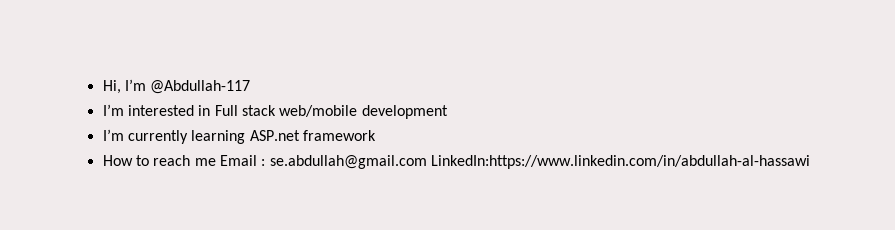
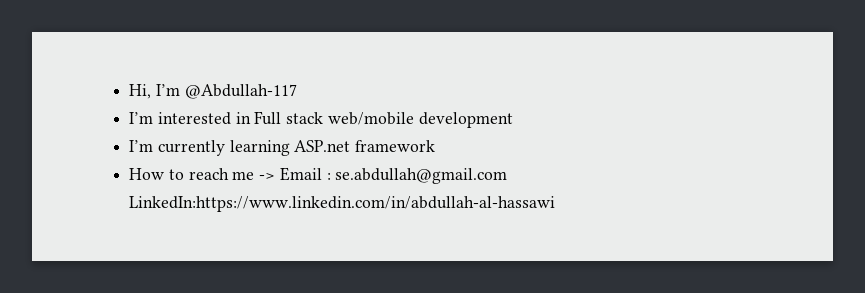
- How to reach me Email : se.abdullah@gmail.com LinkedIn:https://www.linkedin.com/in/abdullah-al-hassawi
+ How to reach me -> Email : se.abdullah@gmail.com LinkedIn:https://www.linkedin.com/in/abdullah-al-hassawi

